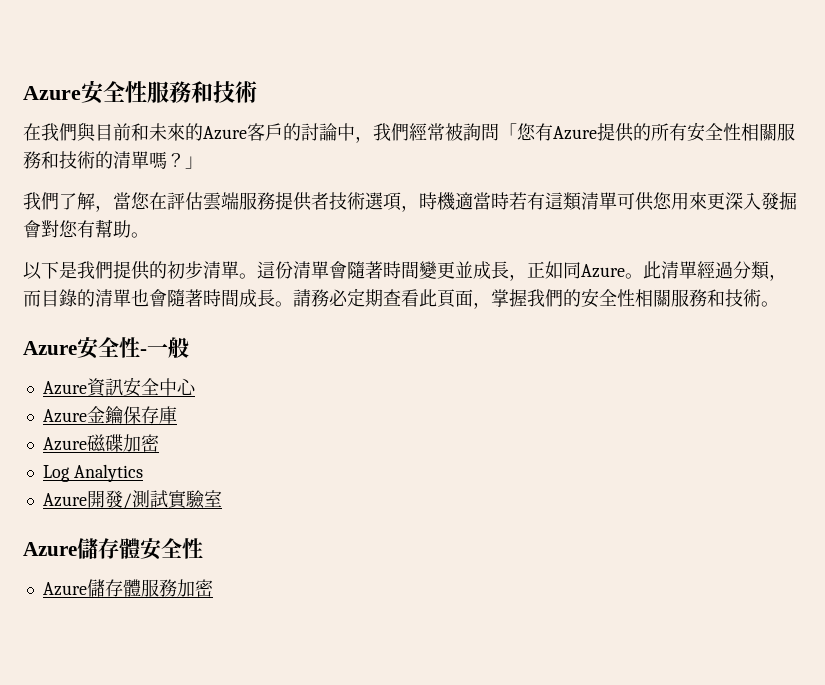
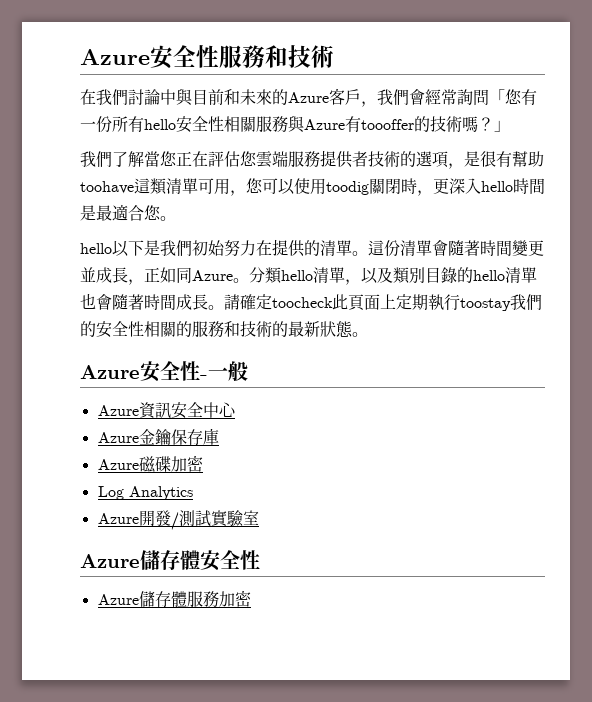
- 在我們與目前和未來的Azure客戶的討論中，我們經常被詢問「您有Azure提供的所有安全性相關服務和技術的清單嗎？」
+ 在我們討論中與目前和未來的Azure客戶，我們會經常詢問「您有一份所有hello安全性相關服務與Azure有toooffer的技術嗎？」
- 我們了解，當您在評估雲端服務提供者技術選項，時機適當時若有這類清單可供您用來更深入發掘會對您有幫助。
- 以下是我們提供的初步清單。
+ 我們了解當您正在評估您雲端服務提供者技術的選項，是很有幫助toohave這類清單可用，您可以使用toodig關閉時，更深入hello時間是最適合您。
+ hello以下是我們初始努力在提供的清單。
- 此清單經過分類，而目錄的清單也會隨著時間成長。
+ 分類hello清單，以及類別目錄的hello清單也會隨著時間成長。
- 請務必定期查看此頁面，掌握我們的安全性相關服務和技術。
+ 請確定toocheck此頁面上定期執行toostay我們的安全性相關的服務和技術的最新狀態。

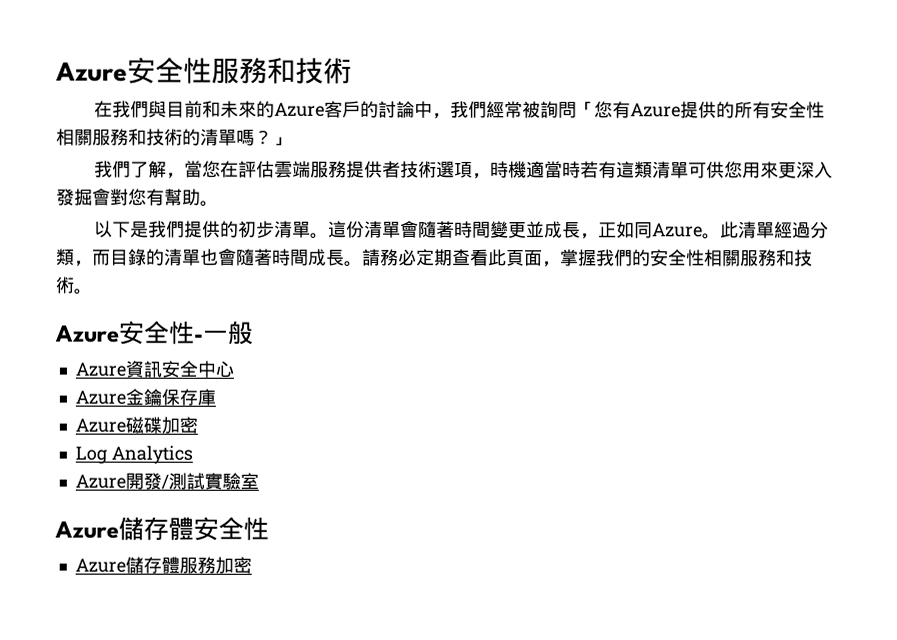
- 在我們討論中與目前和未來的Azure客戶，我們會經常詢問「您有一份所有hello安全性相關服務與Azure有toooffer的技術嗎？」
+ 在我們與目前和未來的Azure客戶的討論中，我們經常被詢問「您有Azure提供的所有安全性相關服務和技術的清單嗎？」
- 我們了解當您正在評估您雲端服務提供者技術的選項，是很有幫助toohave這類清單可用，您可以使用toodig關閉時，更深入hello時間是最適合您。
- hello以下是我們初始努力在提供的清單。
+ 我們了解，當您在評估雲端服務提供者技術選項，時機適當時若有這類清單可供您用來更深入發掘會對您有幫助。
+ 以下是我們提供的初步清單。
- 分類hello清單，以及類別目錄的hello清單也會隨著時間成長。
+ 此清單經過分類，而目錄的清單也會隨著時間成長。
- 請確定toocheck此頁面上定期執行toostay我們的安全性相關的服務和技術的最新狀態。
+ 請務必定期查看此頁面，掌握我們的安全性相關服務和技術。

